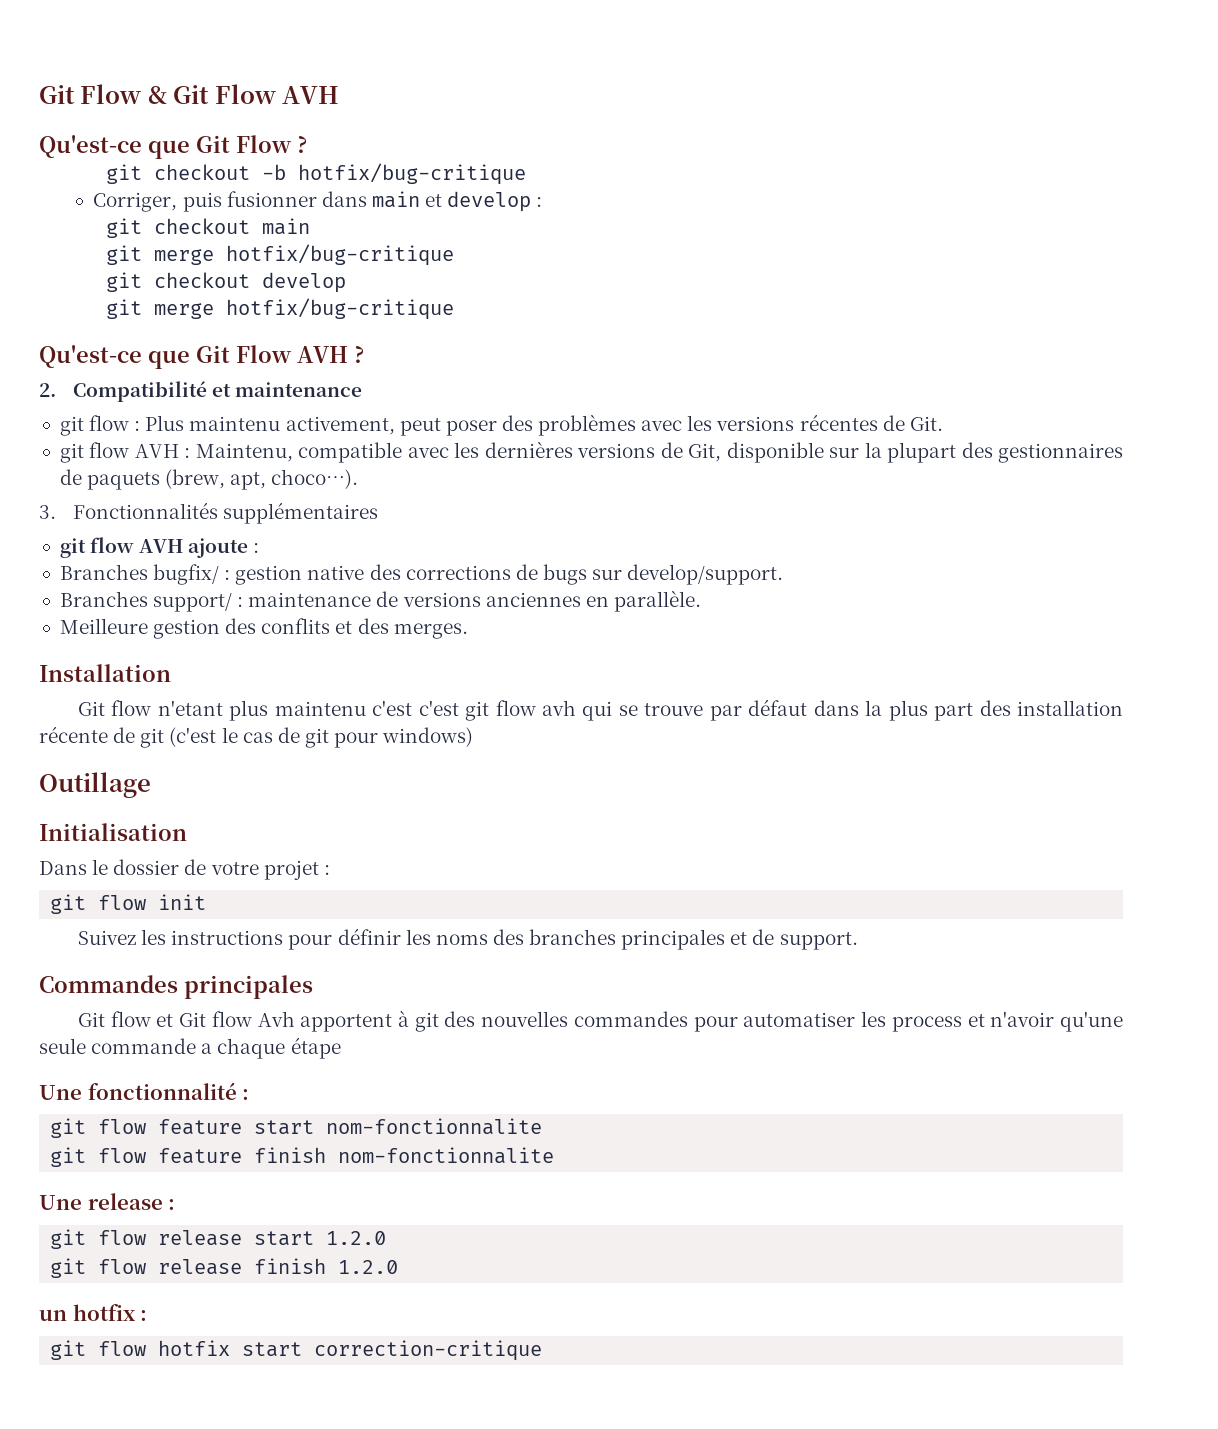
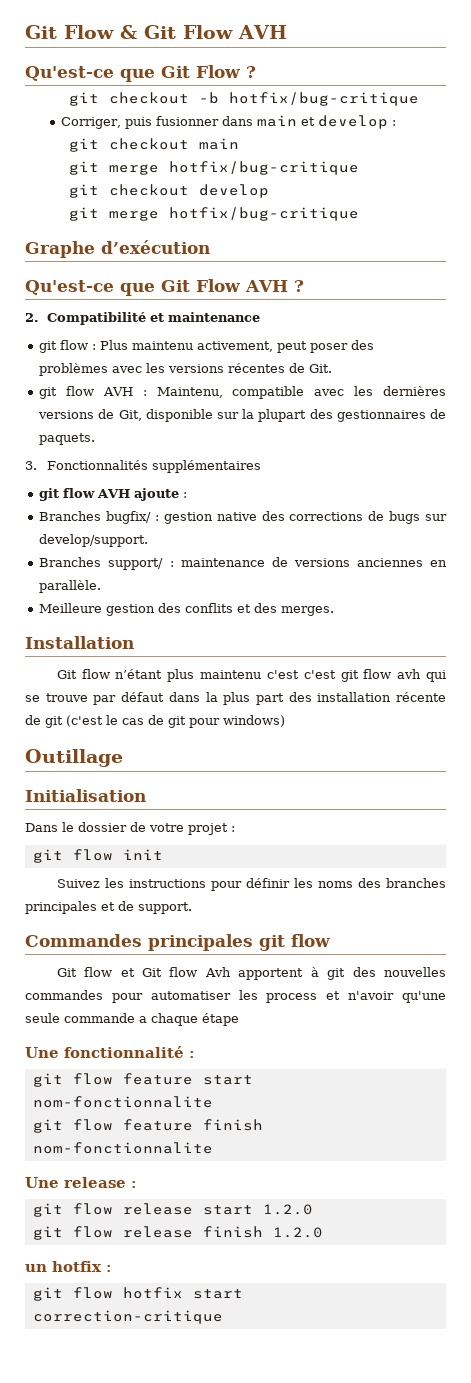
+ Graphe d’exécution
- git flow AVH : Maintenu, compatible avec les dernières versions de Git, disponible sur la plupart des gestionnaires de paquets (brew, apt, choco…).
+ git flow AVH : Maintenu, compatible avec les dernières versions de Git, disponible sur la plupart des gestionnaires de paquets.
- Git flow n'etant plus maintenu c'est c'est git flow avh qui se trouve par défaut dans la plus part des installation récente de git (c'est le cas de git pour windows)
+ Git flow n’étant plus maintenu c'est c'est git flow avh qui se trouve par défaut dans la plus part des installation récente de git (c'est le cas de git pour windows)
- Commandes principales
+ Commandes principales git flow

